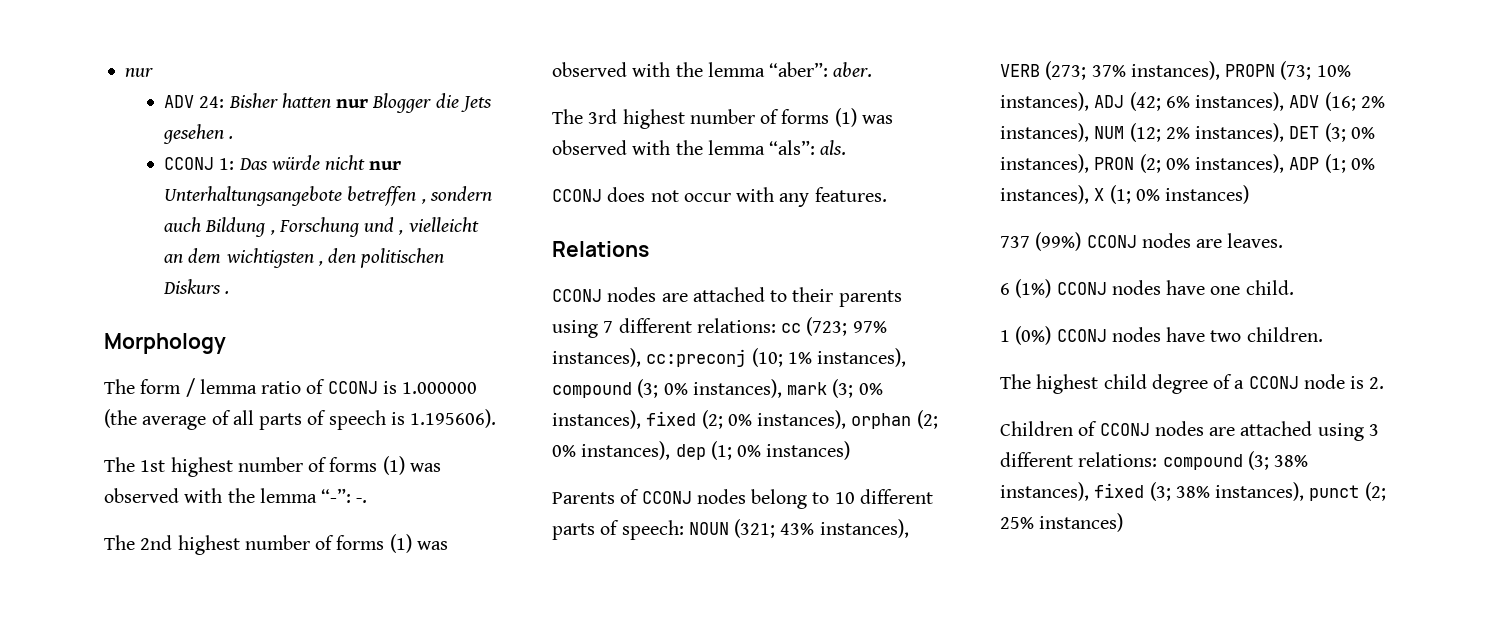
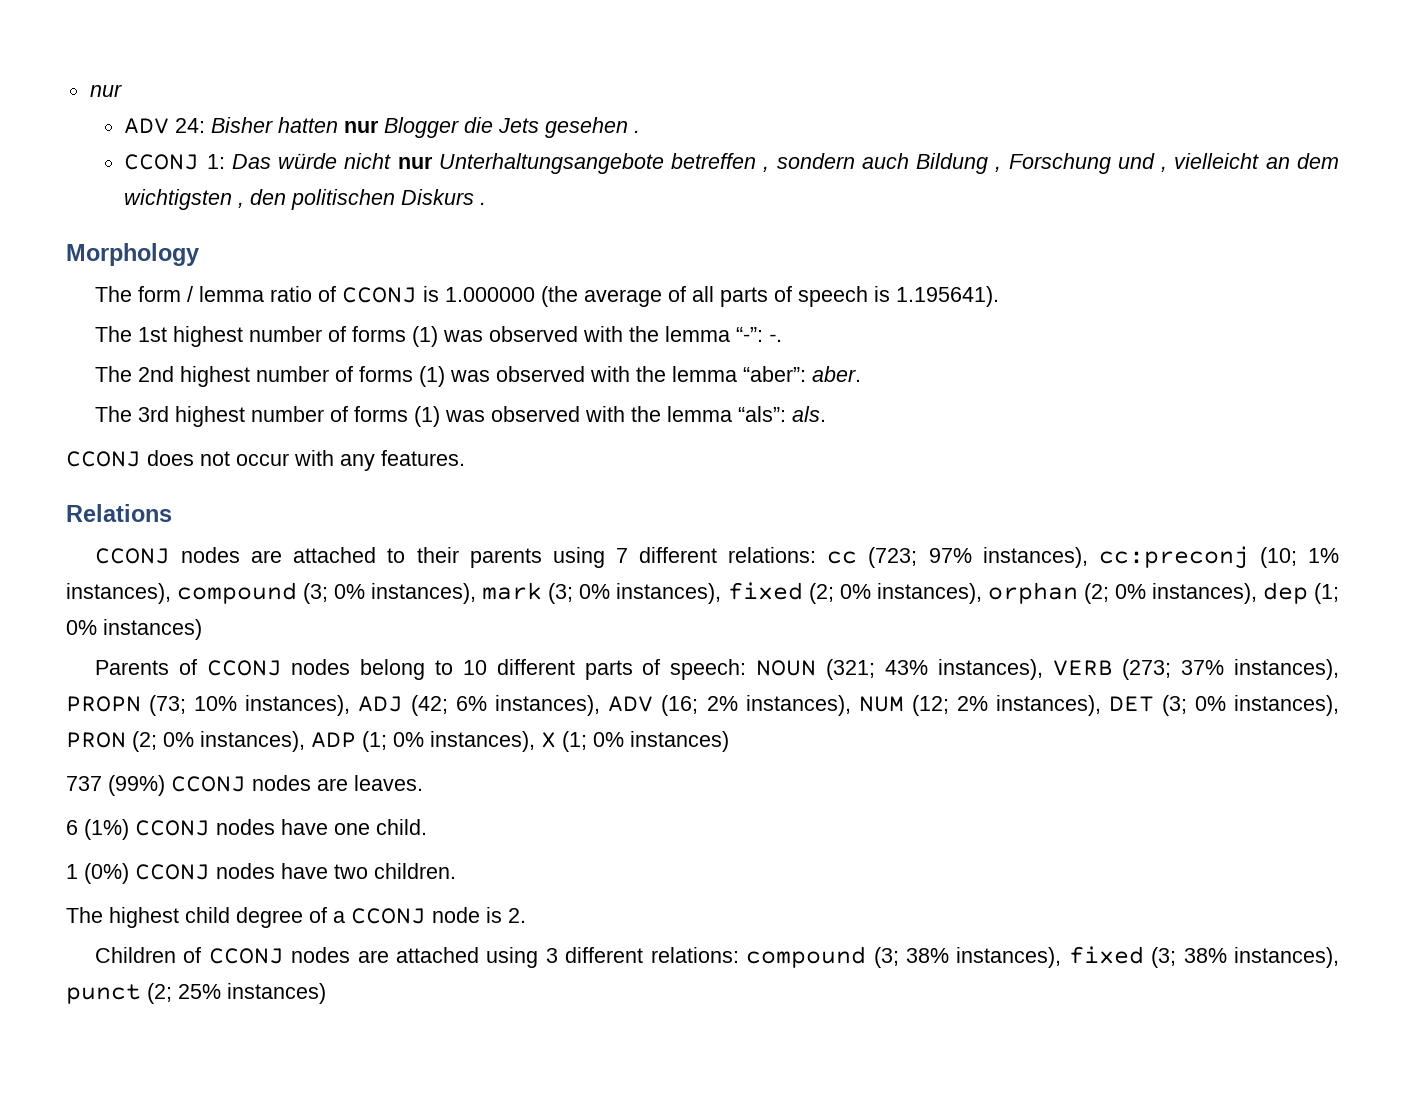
- The form / lemma ratio of CCONJ is 1.000000 (the average of all parts of speech is 1.195606).
+ The form / lemma ratio of CCONJ is 1.000000 (the average of all parts of speech is 1.195641).

